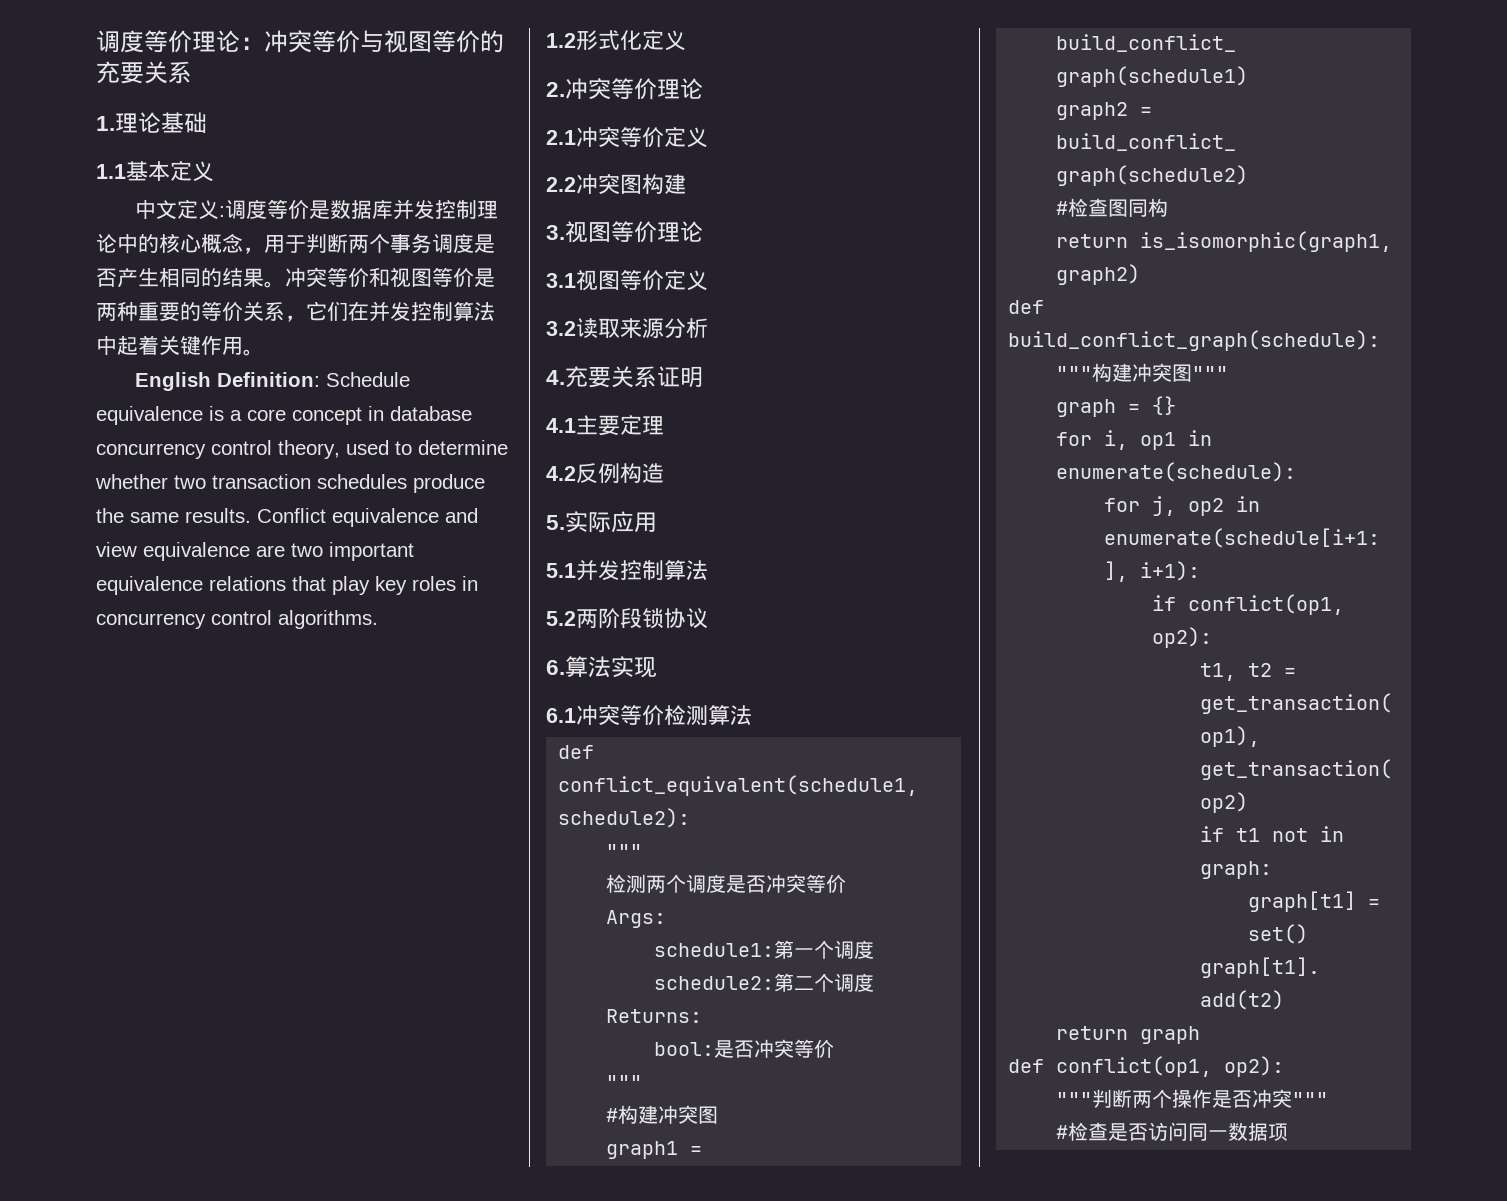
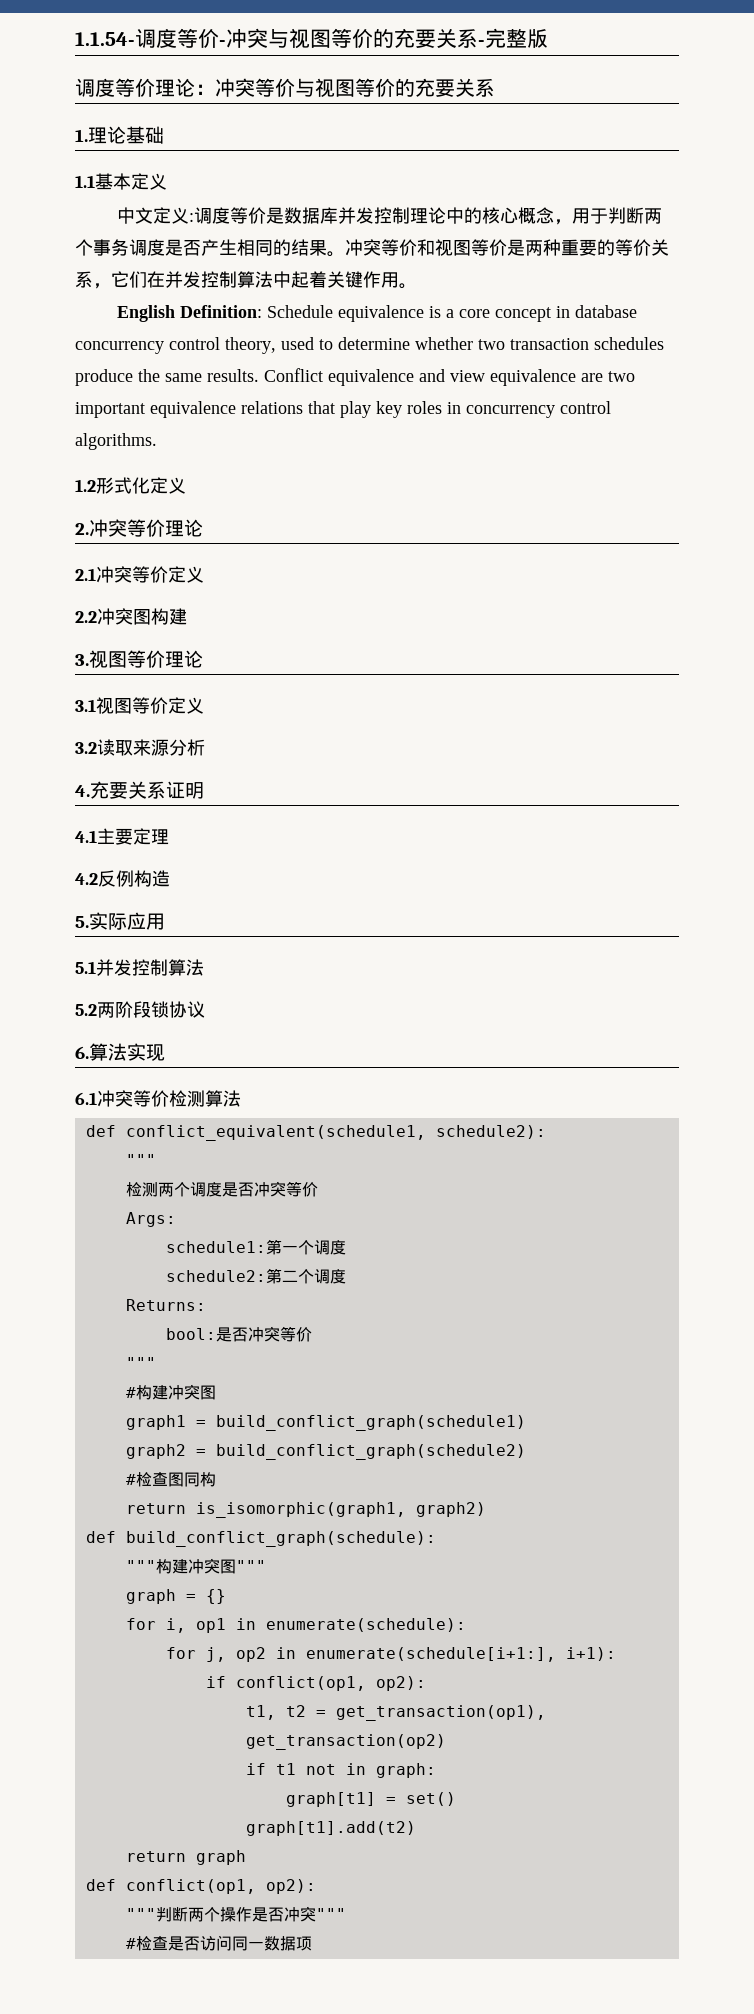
+ 1.1.54-调度等价-冲突与视图等价的充要关系-完整版

